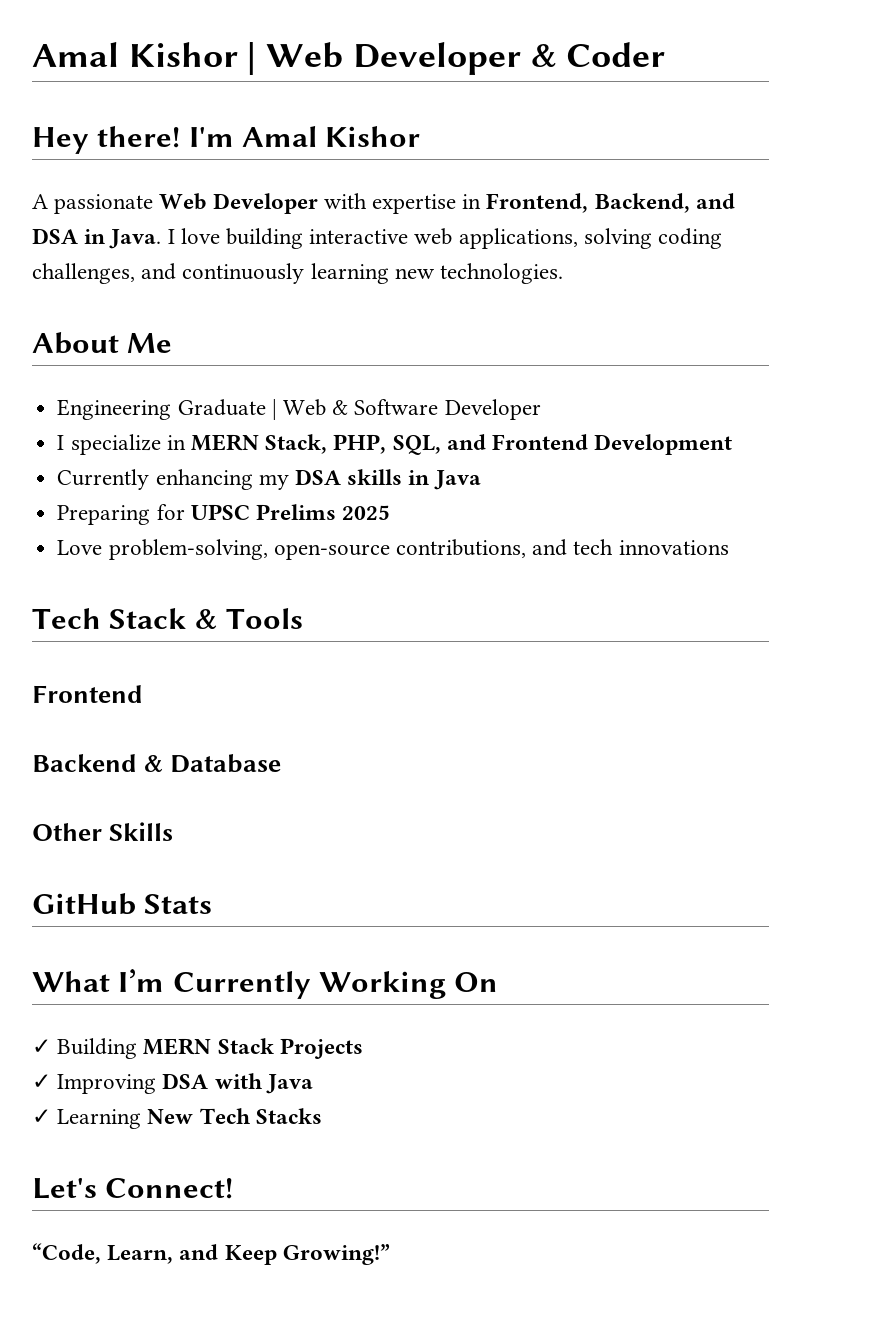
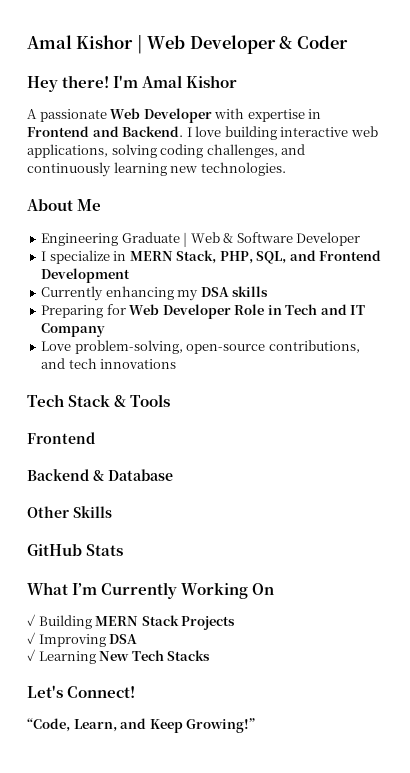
- A passionate Web Developer with expertise in Frontend, Backend, and DSA in Java.
+ A passionate Web Developer with expertise in Frontend and Backend.
- Currently enhancing my DSA skills in Java
+ Currently enhancing my DSA skills
- Preparing for UPSC Prelims 2025
+ Preparing for Web Developer Role in Tech and IT Company
- ✓ Improving DSA with Java
+ ✓ Improving DSA

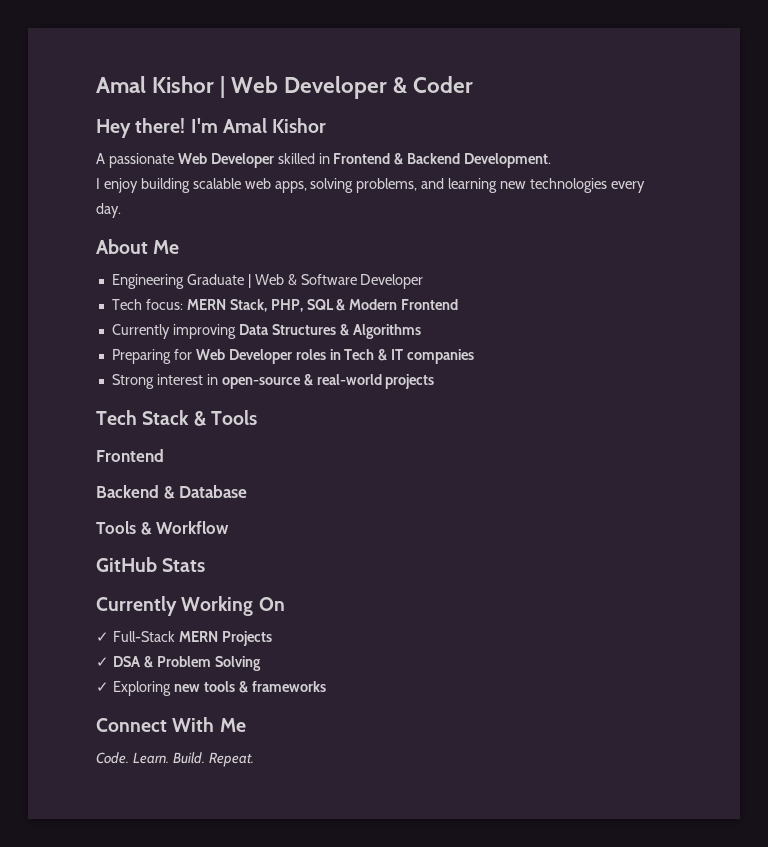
- A passionate Web Developer with expertise in Frontend and Backend. I love building interactive web applications, solving coding challenges, and continuously learning new technologies.
+ A passionate Web Developer skilled in Frontend & Backend Development.
+ I enjoy building scalable web apps, solving problems, and learning new technologies every day.
- I specialize in MERN Stack, PHP, SQL, and Frontend Development
- Currently enhancing my DSA skills
+ Tech focus: MERN Stack, PHP, SQL & Modern Frontend
+ Currently improving Data Structures & Algorithms
- Preparing for Web Developer Role in Tech and IT Company
- Love problem-solving, open-source contributions, and tech innovations
+ Preparing for Web Developer roles in Tech & IT companies
+ Strong interest in open-source & real-world projects
- Other Skills
+ Tools & Workflow
- What I’m Currently Working On
+ Currently Working On
- ✓ Building MERN Stack Projects
+ ✓ Full-Stack MERN Projects
- ✓ Improving DSA
- ✓ Learning New Tech Stacks
- Let's Connect!
- “Code, Learn, and Keep Growing!”
+ ✓ DSA & Problem Solving
+ ✓ Exploring new tools & frameworks
+ Connect With Me
+ Code. Learn. Build. Repeat.

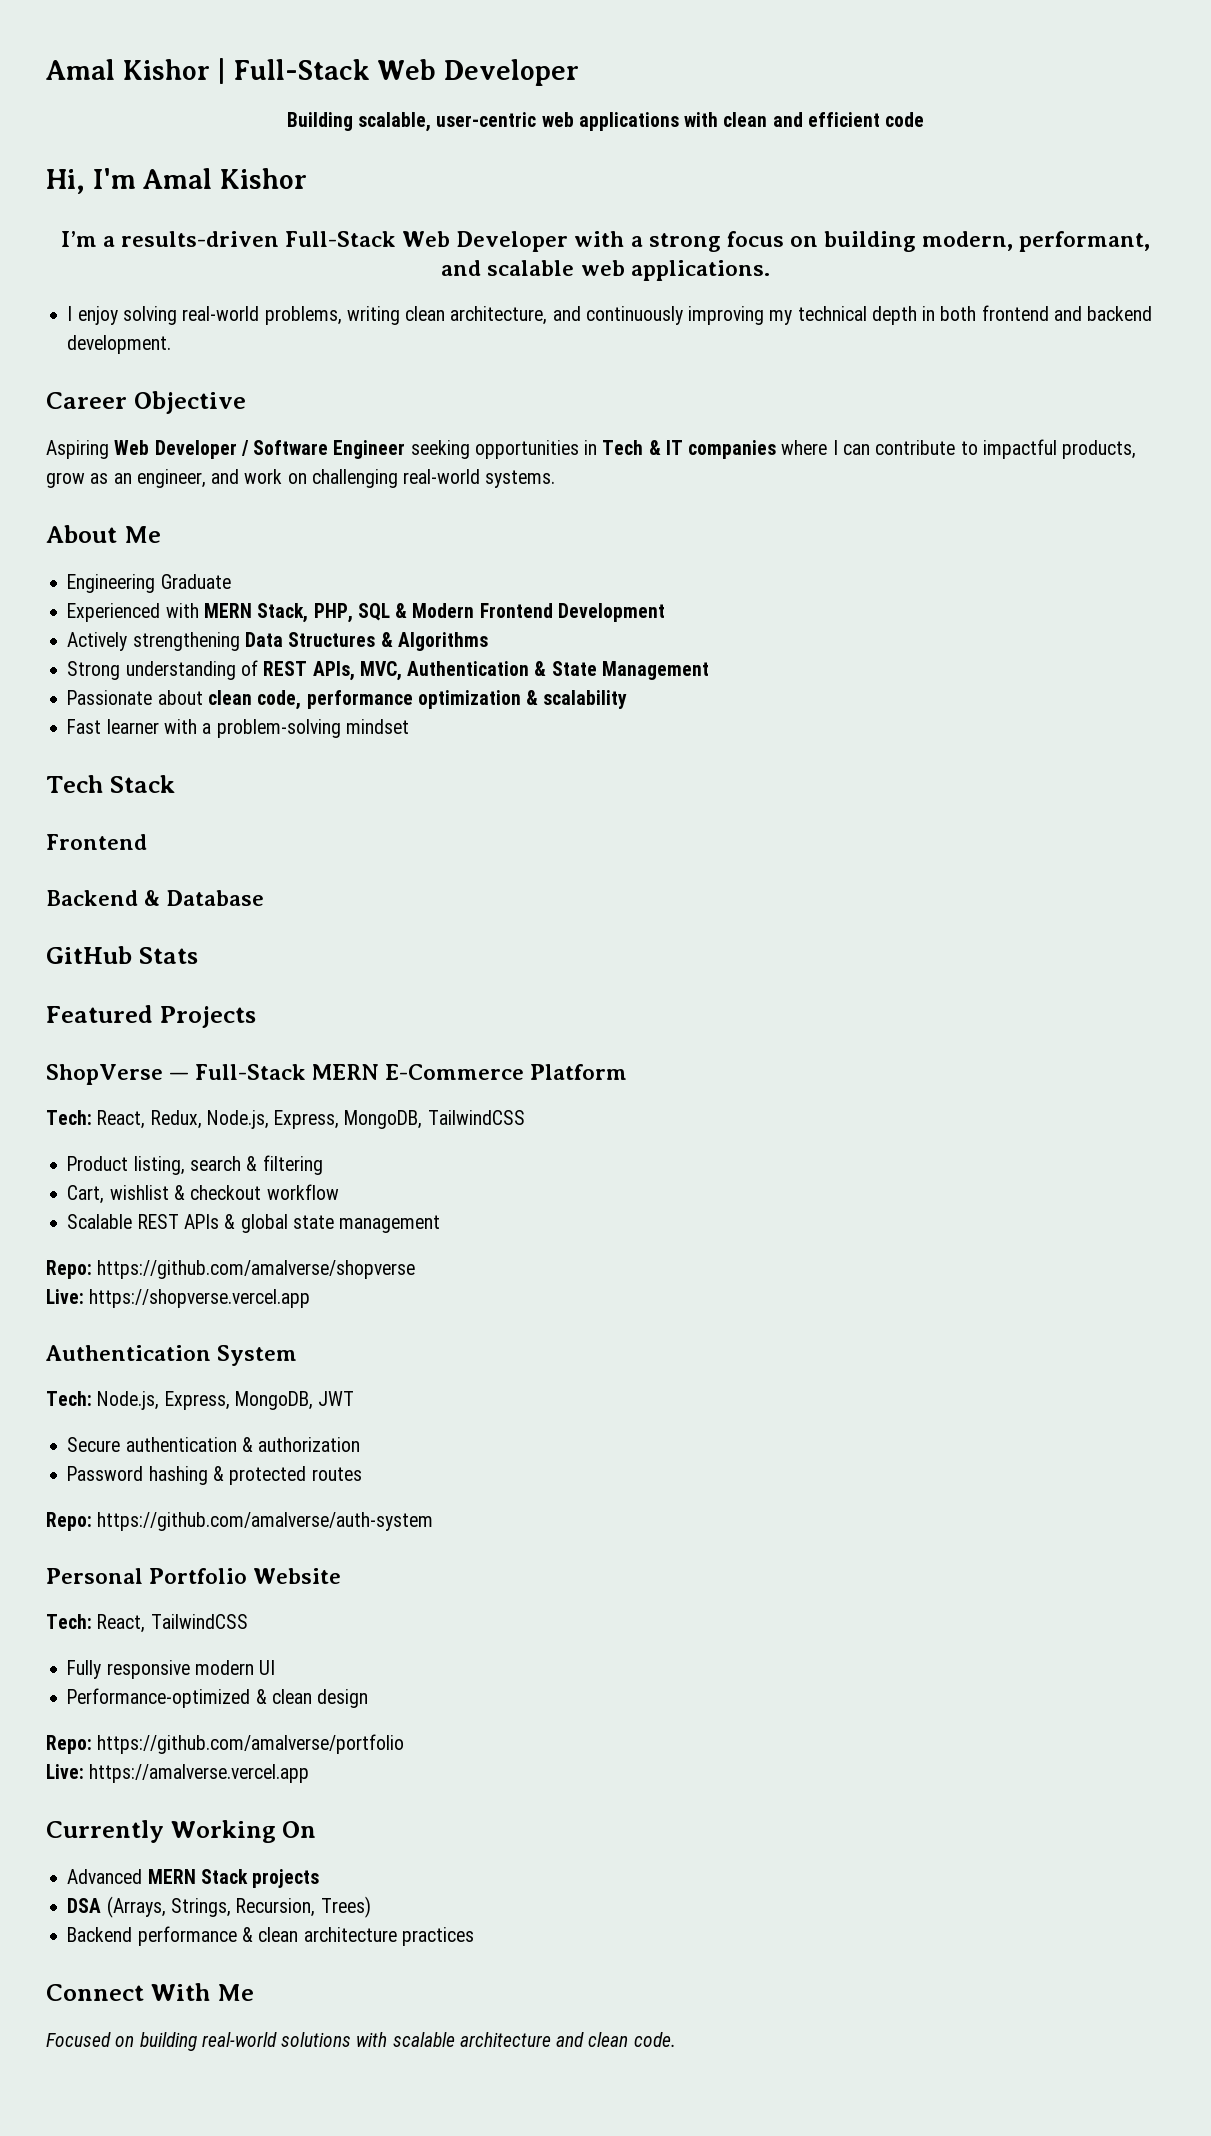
- Amal Kishor | Web Developer & Coder
- Hey there! I'm Amal Kishor
- A passionate Web Developer skilled in Frontend & Backend Development.
- I enjoy building scalable web apps, solving problems, and learning new technologies every day.
+ Amal Kishor | Full-Stack Web Developer
+ Building scalable, user-centric web applications with clean and efficient code
+ Hi, I'm Amal Kishor
+ I’m a results-driven Full-Stack Web Developer with a strong focus on building modern, performant, and scalable web applications.
+ I enjoy solving real-world problems, writing clean architecture, and continuously improving my technical depth in both frontend and backend development.
+ Career Objective
+ Aspiring Web Developer / Software Engineer seeking opportunities in Tech & IT companies where I can contribute to impactful products, grow as an engineer, and work on challenging real-world systems.
  About Me
- Engineering Graduate | Web & Software Developer
- Tech focus: MERN Stack, PHP, SQL & Modern Frontend
- Currently improving Data Structures & Algorithms
+ Engineering Graduate
+ Experienced with MERN Stack, PHP, SQL & Modern Frontend Development
+ Actively strengthening Data Structures & Algorithms
- Preparing for Web Developer roles in Tech & IT companies
- Strong interest in open-source & real-world projects
+ Strong understanding of REST APIs, MVC, Authentication & State Management
+ Passionate about clean code, performance optimization & scalability
+ Fast learner with a problem-solving mindset
- Tech Stack & Tools
+ Tech Stack
- Tools & Workflow
+ Featured Projects
+ ShopVerse — Full-Stack MERN E-Commerce Platform
+ Tech: React, Redux, Node.js, Express, MongoDB, TailwindCSS
+ Product listing, search & filtering
+ Cart, wishlist & checkout workflow
+ Scalable REST APIs & global state management
+ Repo: https://github.com/amalverse/shopverse
+ Live: https://shopverse.vercel.app
+ Authentication System
+ Tech: Node.js, Express, MongoDB, JWT
+ Secure authentication & authorization
+ Password hashing & protected routes
+ Repo: https://github.com/amalverse/auth-system
+ Personal Portfolio Website
+ Tech: React, TailwindCSS
+ Fully responsive modern UI
+ Performance-optimized & clean design
+ Repo: https://github.com/amalverse/portfolio
+ Live: https://amalverse.vercel.app
  Currently Working On
- ✓ Full-Stack MERN Projects
- ✓ DSA & Problem Solving
- ✓ Exploring new tools & frameworks
+ Advanced MERN Stack projects
+ DSA (Arrays, Strings, Recursion, Trees)
+ Backend performance & clean architecture practices
  Connect With Me
- Code. Learn. Build. Repeat.
+ Focused on building real-world solutions with scalable architecture and clean code.

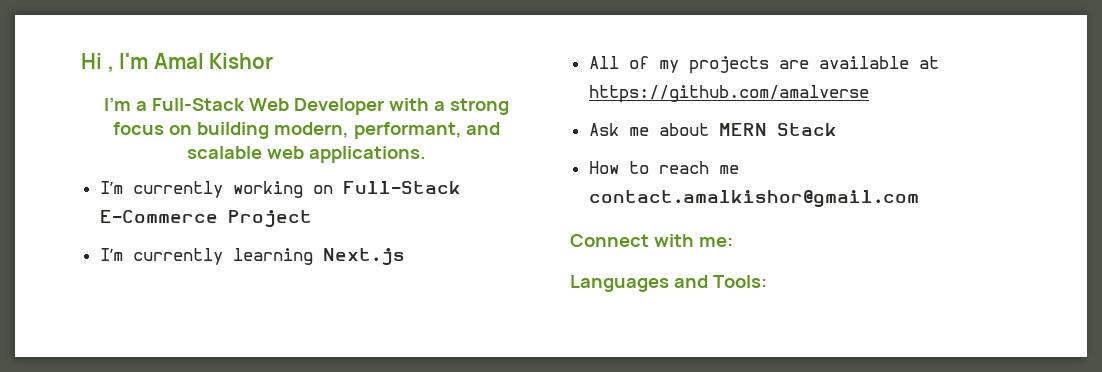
- Amal Kishor | Full-Stack Web Developer
- Building scalable, user-centric web applications with clean and efficient code
- Hi, I'm Amal Kishor
+ Hi , I'm Amal Kishor
- I’m a results-driven Full-Stack Web Developer with a strong focus on building modern, performant, and scalable web applications.
+ I’m a Full-Stack Web Developer with a strong focus on building modern, performant, and scalable web applications.
- I enjoy solving real-world problems, writing clean architecture, and continuously improving my technical depth in both frontend and backend development.
- Career Objective
- Aspiring Web Developer / Software Engineer seeking opportunities in Tech & IT companies where I can contribute to impactful products, grow as an engineer, and work on challenging real-world systems.
- About Me
- Engineering Graduate
- Experienced with MERN Stack, PHP, SQL & Modern Frontend Development
- Actively strengthening Data Structures & Algorithms
- Strong understanding of REST APIs, MVC, Authentication & State Management
- Passionate about clean code, performance optimization & scalability
- Fast learner with a problem-solving mindset
- Tech Stack
- Frontend
- Backend & Database
- GitHub Stats
- Featured Projects
- ShopVerse — Full-Stack MERN E-Commerce Platform
- Tech: React, Redux, Node.js, Express, MongoDB, TailwindCSS
- Product listing, search & filtering
- Cart, wishlist & checkout workflow
- Scalable REST APIs & global state management
- Repo: https://github.com/amalverse/shopverse
- Live: https://shopverse.vercel.app
- Authentication System
- Tech: Node.js, Express, MongoDB, JWT
- Secure authentication & authorization
- Password hashing & protected routes
- Repo: https://github.com/amalverse/auth-system
- Personal Portfolio Website
- Tech: React, TailwindCSS
- Fully responsive modern UI
- Performance-optimized & clean design
- Repo: https://github.com/amalverse/portfolio
- Live: https://amalverse.vercel.app
- Currently Working On
- Advanced MERN Stack projects
- DSA (Arrays, Strings, Recursion, Trees)
- Backend performance & clean architecture practices
- Connect With Me
- Focused on building real-world solutions with scalable architecture and clean code.
+ I’m currently working on Full-Stack E-Commerce Project
+ I’m currently learning Next.js
+ All of my projects are available at https://github.com/amalverse
+ Ask me about MERN Stack
+ How to reach me contact.amalkishor@gmail.com
+ Connect with me:
+ Languages and Tools:

